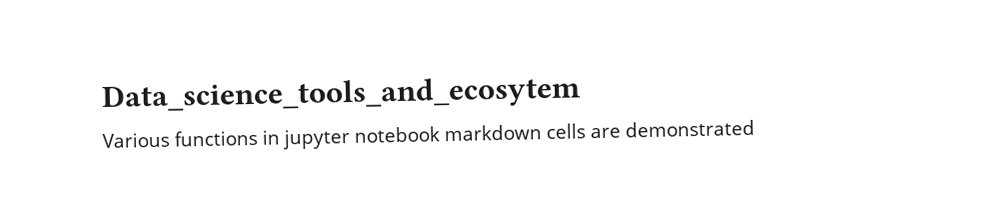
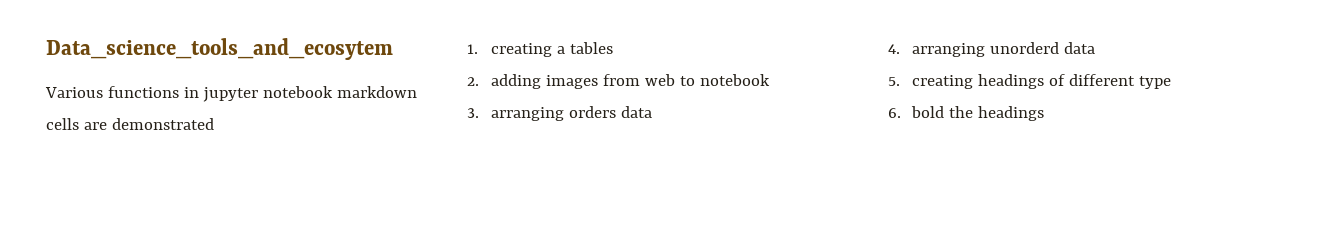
+ 1. creating a tables
+ 2. adding images from web to notebook
+ 3. arranging orders data
+ 4. arranging unorderd data
+ 5. creating headings of different type
+ 6. bold the headings

